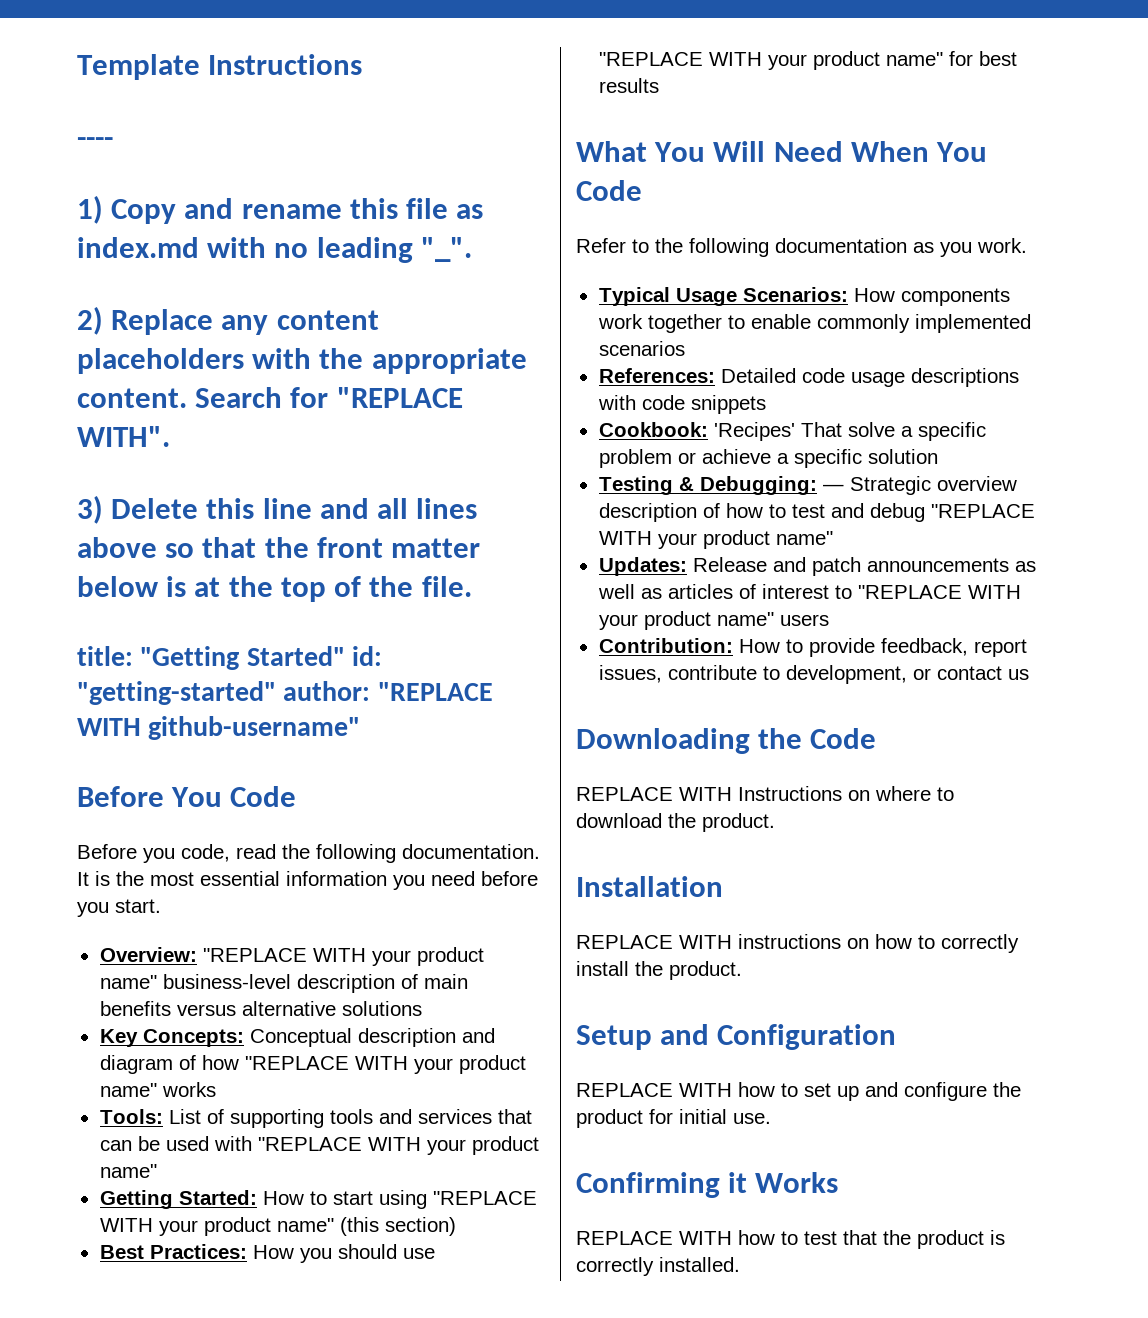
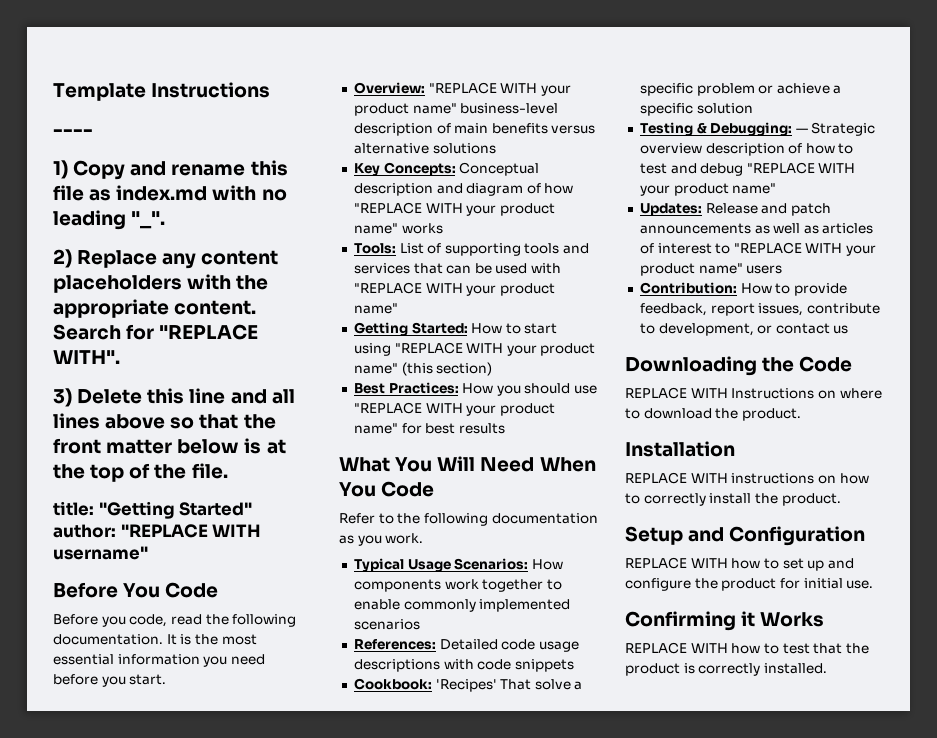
- title: "Getting Started" id: "getting-started" author: "REPLACE WITH github-username"
+ title: "Getting Started" author: "REPLACE WITH username"

